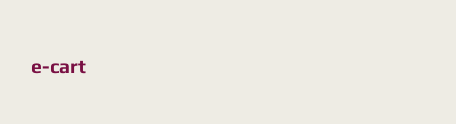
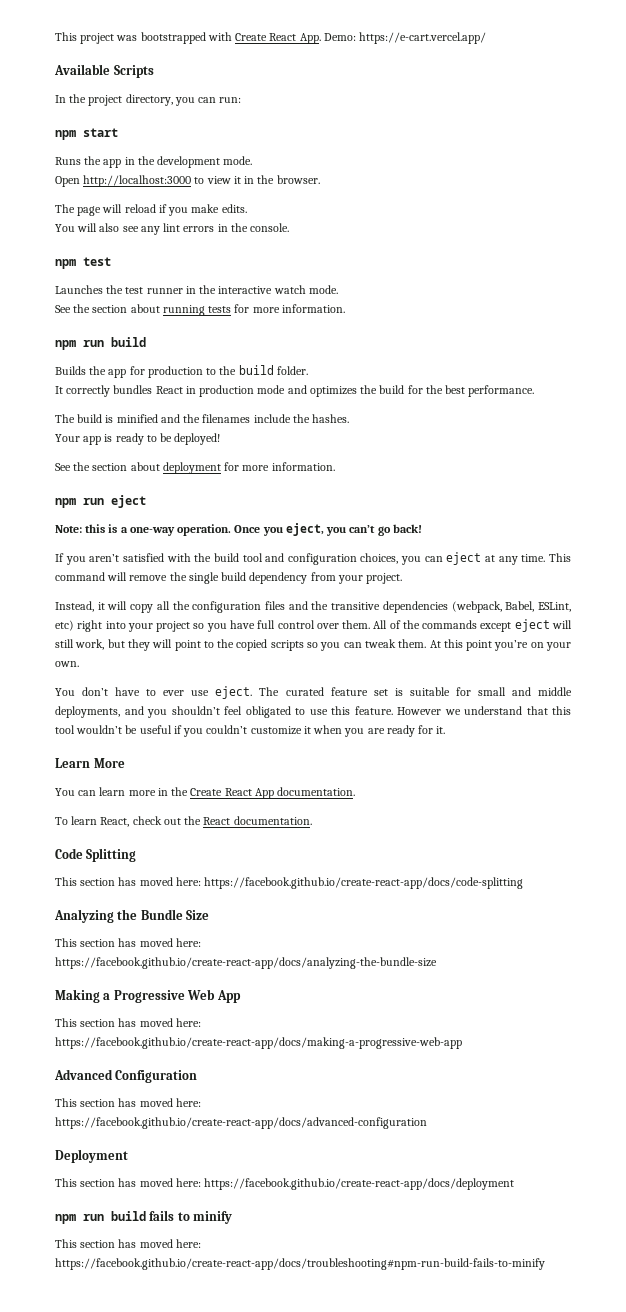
- e-cart
+ This project was bootstrapped with Create React App. Demo: https://e-cart.vercel.app/
+ Available Scripts
+ In the project directory, you can run:
+ npm start
+ Runs the app in the development mode.
+ Open http://localhost:3000 to view it in the browser.
+ The page will reload if you make edits.
+ You will also see any lint errors in the console.
+ npm test
+ Launches the test runner in the interactive watch mode.
+ See the section about running tests for more information.
+ npm run build
+ Builds the app for production to the build folder.
+ It correctly bundles React in production mode and optimizes the build for the best performance.
+ The build is minified and the filenames include the hashes.
+ Your app is ready to be deployed!
+ See the section about deployment for more information.
+ npm run eject
+ Note: this is a one-way operation. Once you eject, you can’t go back!
+ If you aren’t satisfied with the build tool and configuration choices, you can eject at any time. This command will remove the single build dependency from your project.
+ Instead, it will copy all the configuration files and the transitive dependencies (webpack, Babel, ESLint, etc) right into your project so you have full control over them. All of the commands except eject will still work, but they will point to the copied scripts so you can tweak them. At this point you’re on your own.
+ You don’t have to ever use eject. The curated feature set is suitable for small and middle deployments, and you shouldn’t feel obligated to use this feature. However we understand that this tool wouldn’t be useful if you couldn’t customize it when you are ready for it.
+ Learn More
+ You can learn more in the Create React App documentation.
+ To learn React, check out the React documentation.
+ Code Splitting
+ This section has moved here: https://facebook.github.io/create-react-app/docs/code-splitting
+ Analyzing the Bundle Size
+ This section has moved here: https://facebook.github.io/create-react-app/docs/analyzing-the-bundle-size
+ Making a Progressive Web App
+ This section has moved here: https://facebook.github.io/create-react-app/docs/making-a-progressive-web-app
+ Advanced Configuration
+ This section has moved here: https://facebook.github.io/create-react-app/docs/advanced-configuration
+ Deployment
+ This section has moved here: https://facebook.github.io/create-react-app/docs/deployment
+ npm run build fails to minify
+ This section has moved here: https://facebook.github.io/create-react-app/docs/troubleshooting#npm-run-build-fails-to-minify

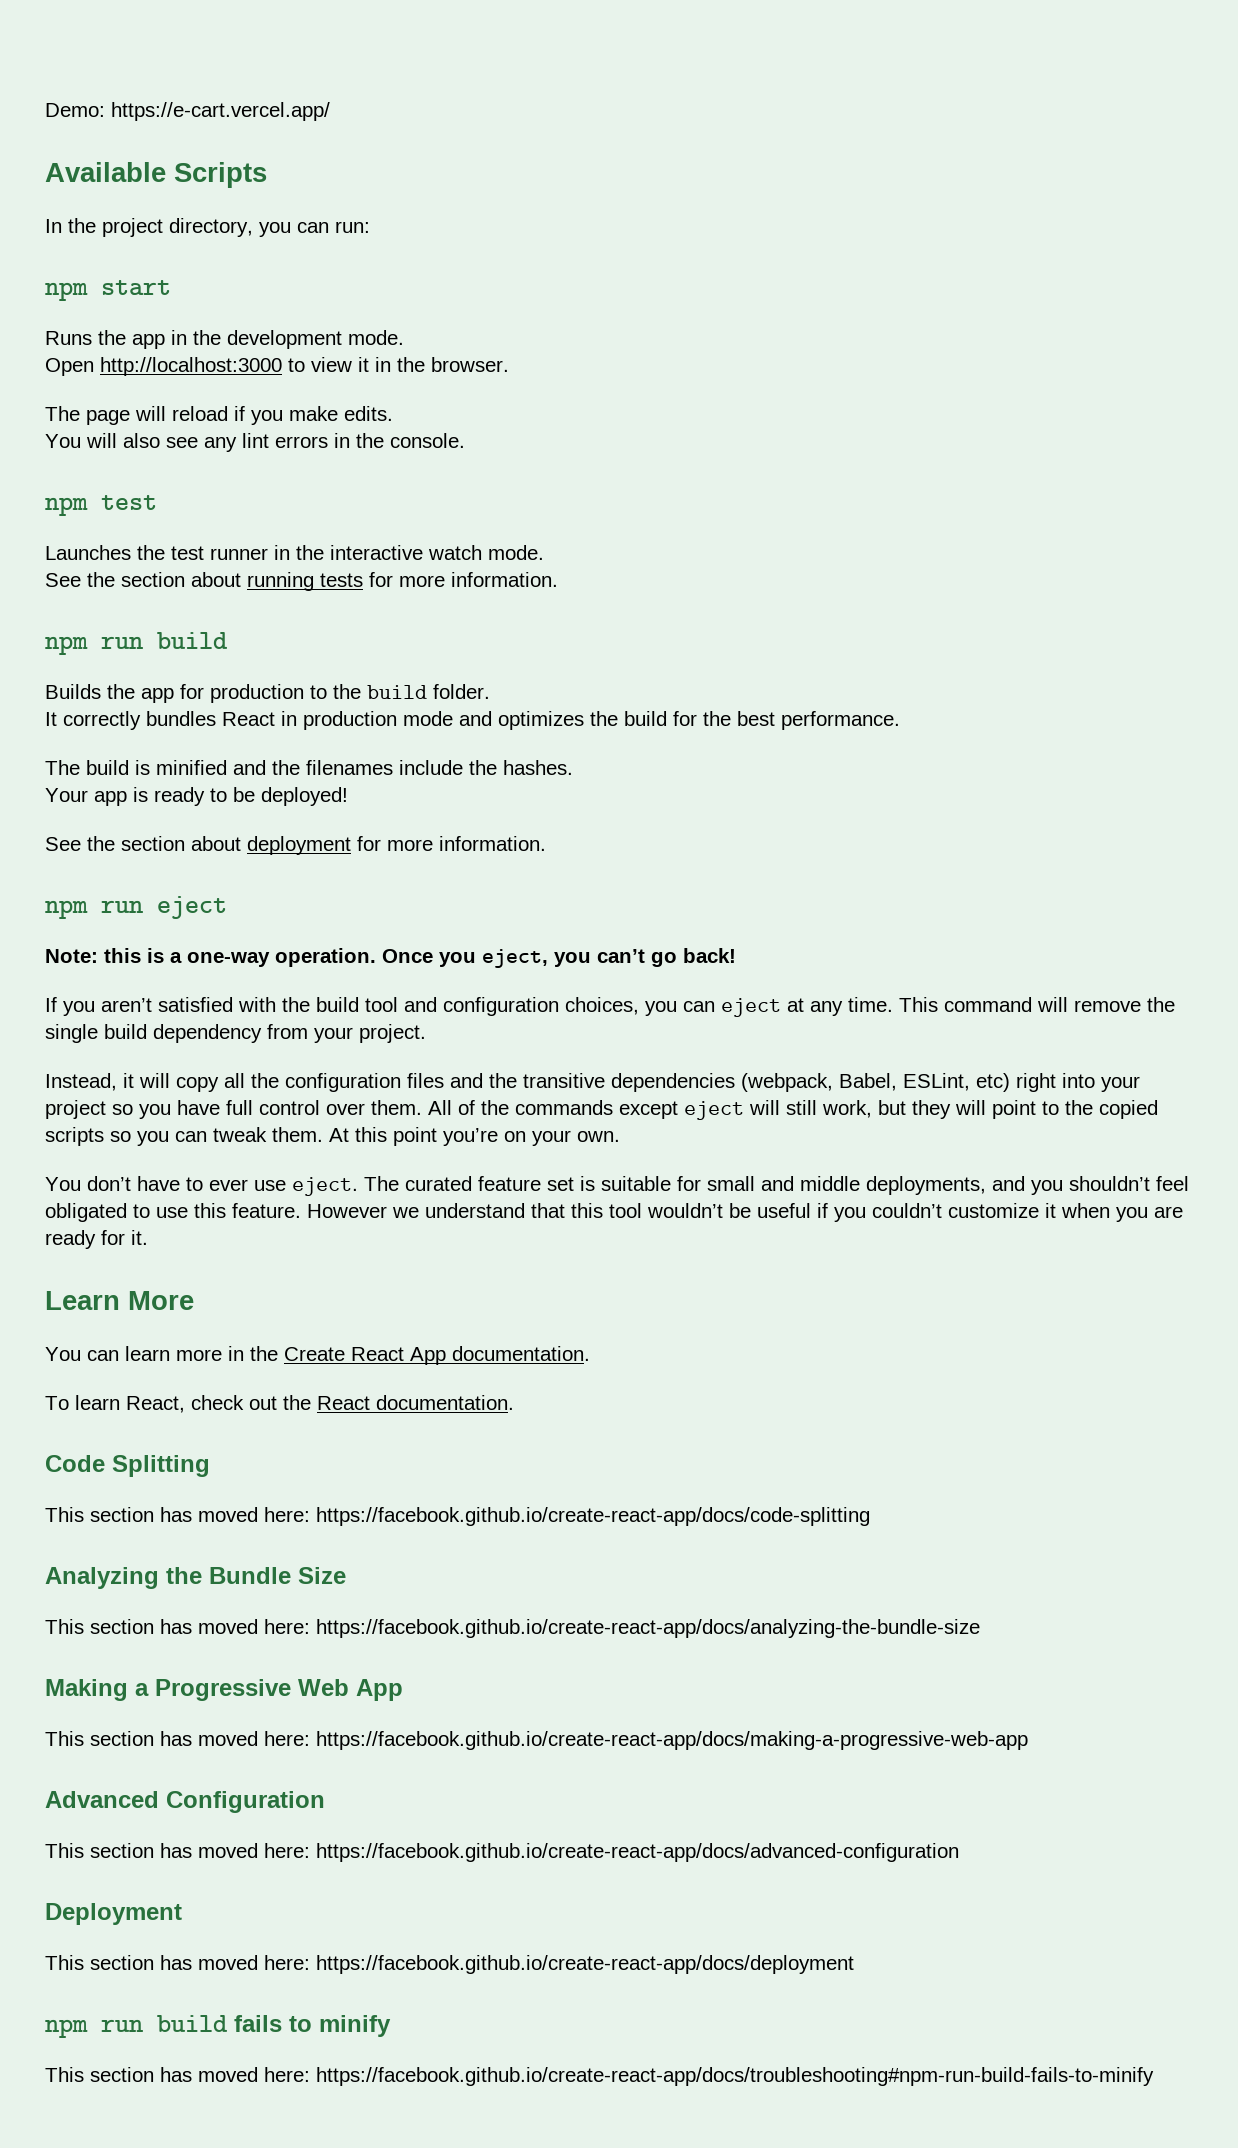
- This project was bootstrapped with Create React App. Demo: https://e-cart.vercel.app/
+ Demo: https://e-cart.vercel.app/

